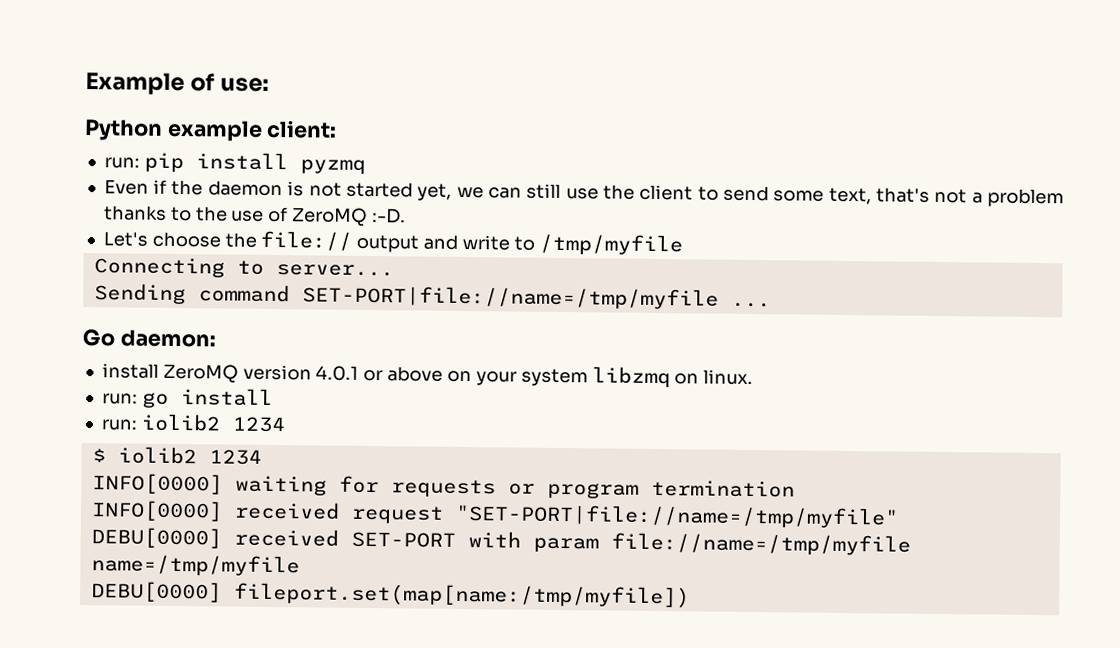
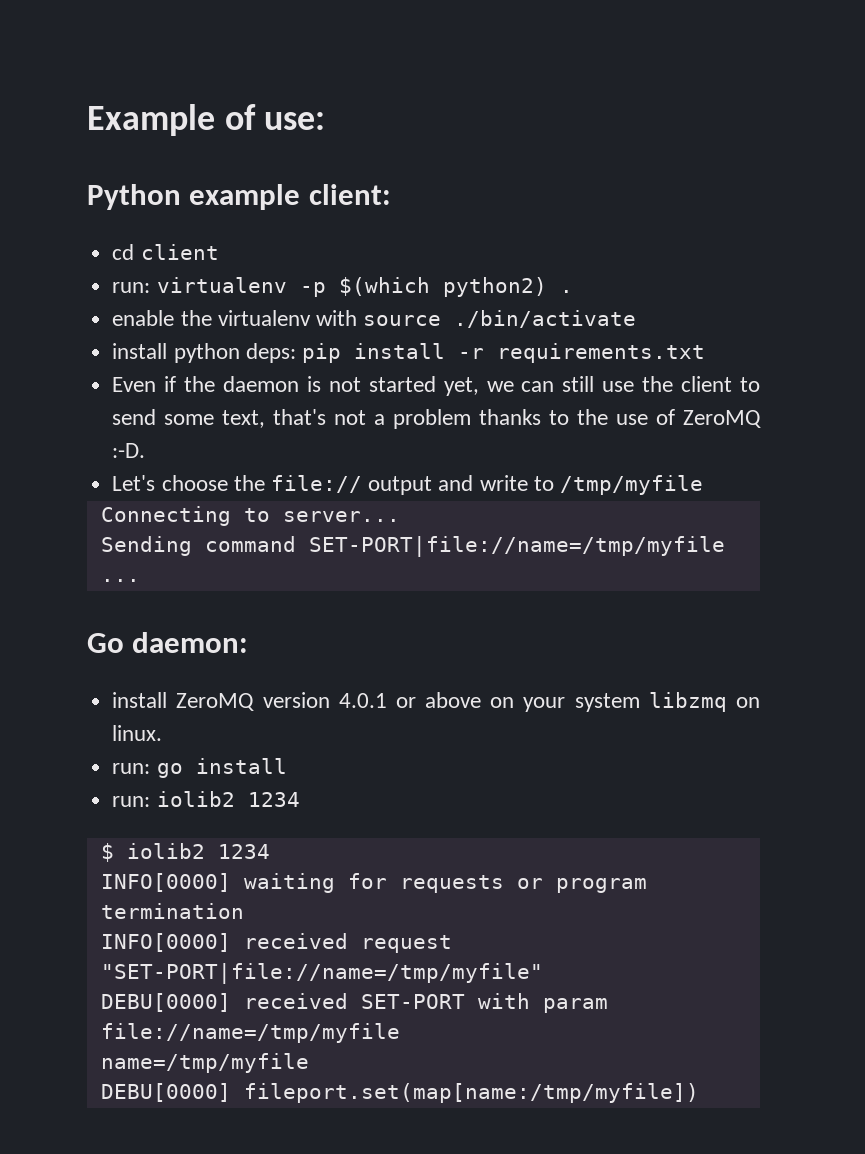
- run: pip install pyzmq
+ cd client
+ run: virtualenv -p $(which python2) .
+ enable the virtualenv with source ./bin/activate
+ install python deps: pip install -r requirements.txt

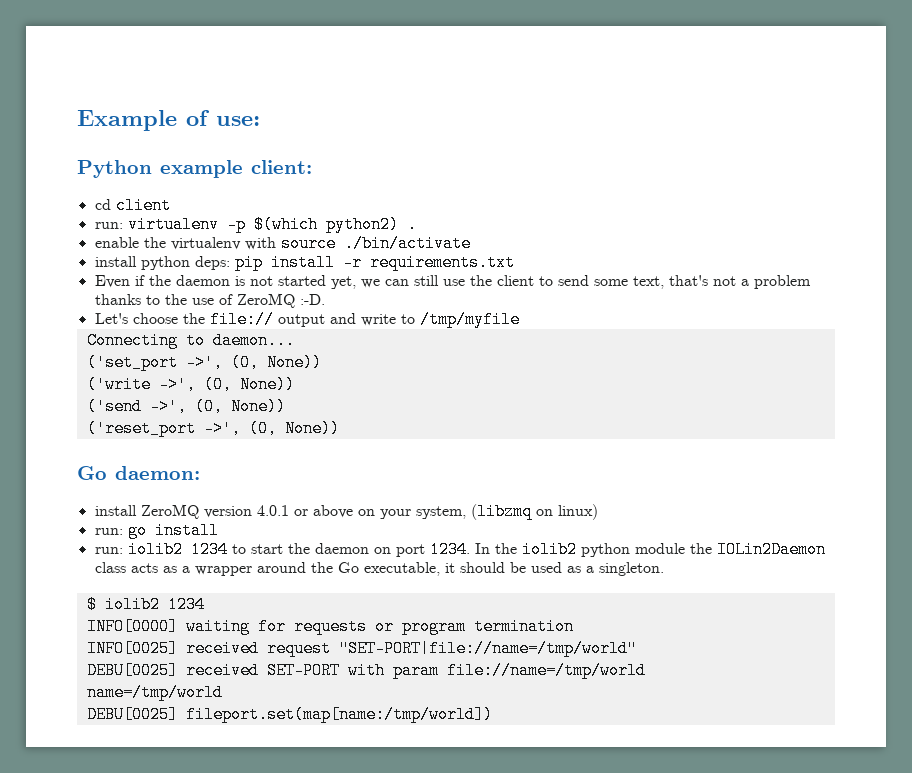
- Connecting to server...
- Sending command SET-PORT|file://name=/tmp/myfile ...
+ Connecting to daemon...
+ ('set_port ->', (0, None))
+ ('write ->', (0, None))
+ ('send ->', (0, None))
+ ('reset_port ->', (0, None))
- install ZeroMQ version 4.0.1 or above on your system libzmq on linux.
+ install ZeroMQ version 4.0.1 or above on your system, (libzmq on linux)
- run: iolib2 1234
+ run: iolib2 1234 to start the daemon on port 1234. In the iolib2 python module the IOLin2Daemon class acts as a wrapper around the Go executable, it should be used as a singleton.
- INFO[0000] received request "SET-PORT|file://name=/tmp/myfile"
- DEBU[0000] received SET-PORT with param file://name=/tmp/myfile
- name=/tmp/myfile
- DEBU[0000] fileport.set(map[name:/tmp/myfile])
+ INFO[0025] received request "SET-PORT|file://name=/tmp/world"
+ DEBU[0025] received SET-PORT with param file://name=/tmp/world
+ name=/tmp/world
+ DEBU[0025] fileport.set(map[name:/tmp/world])

